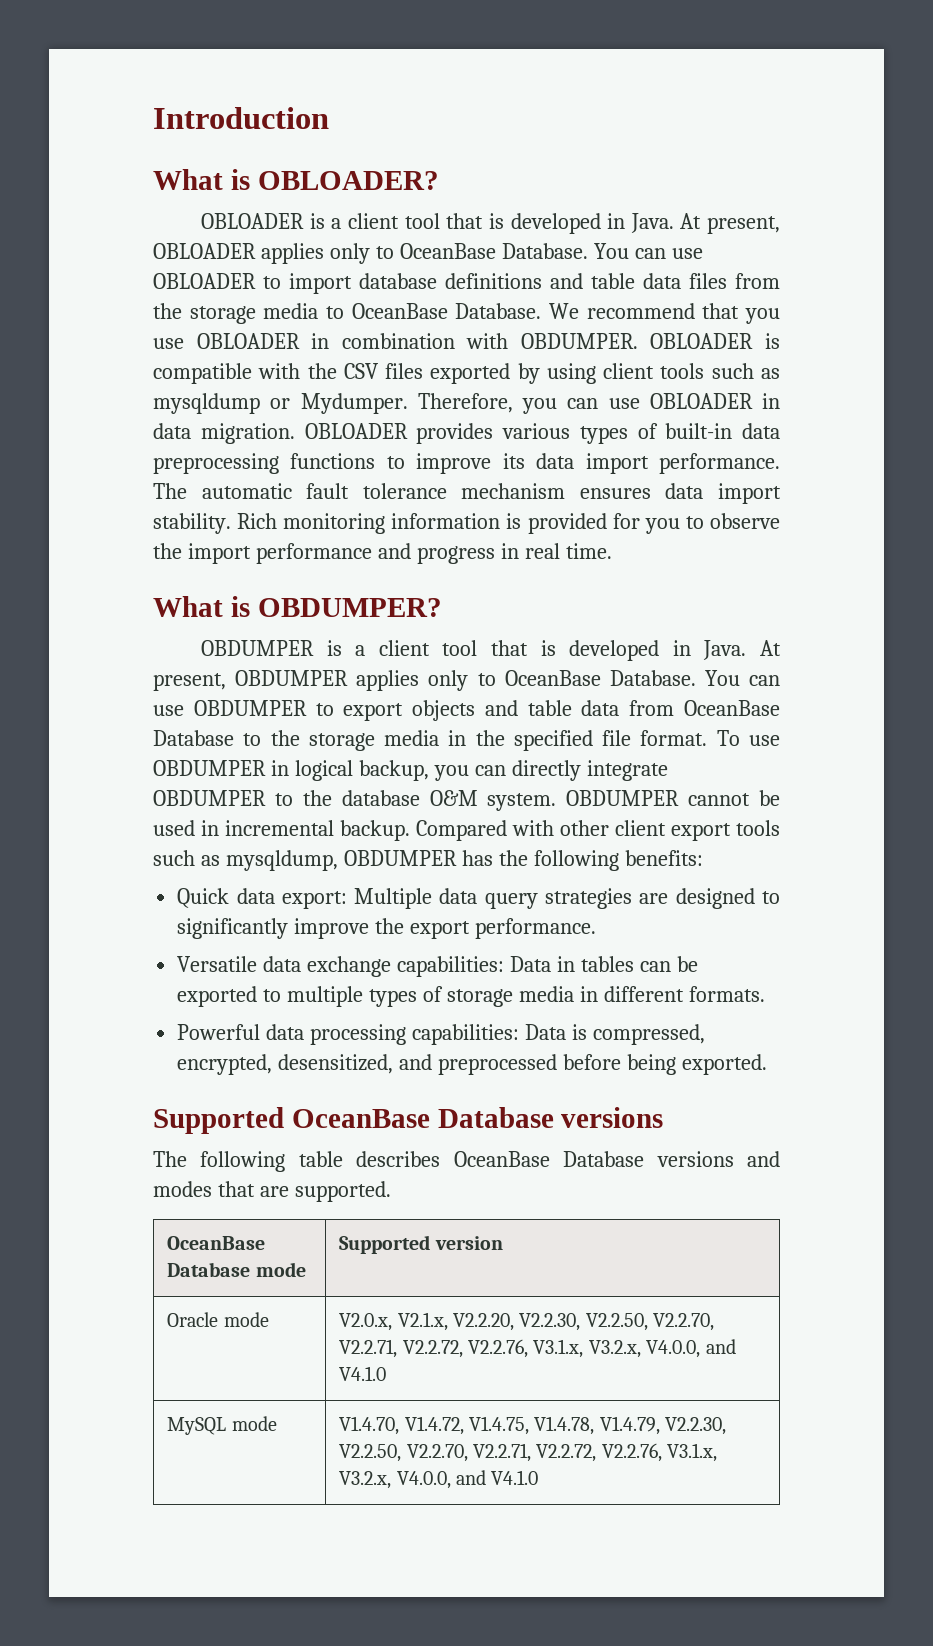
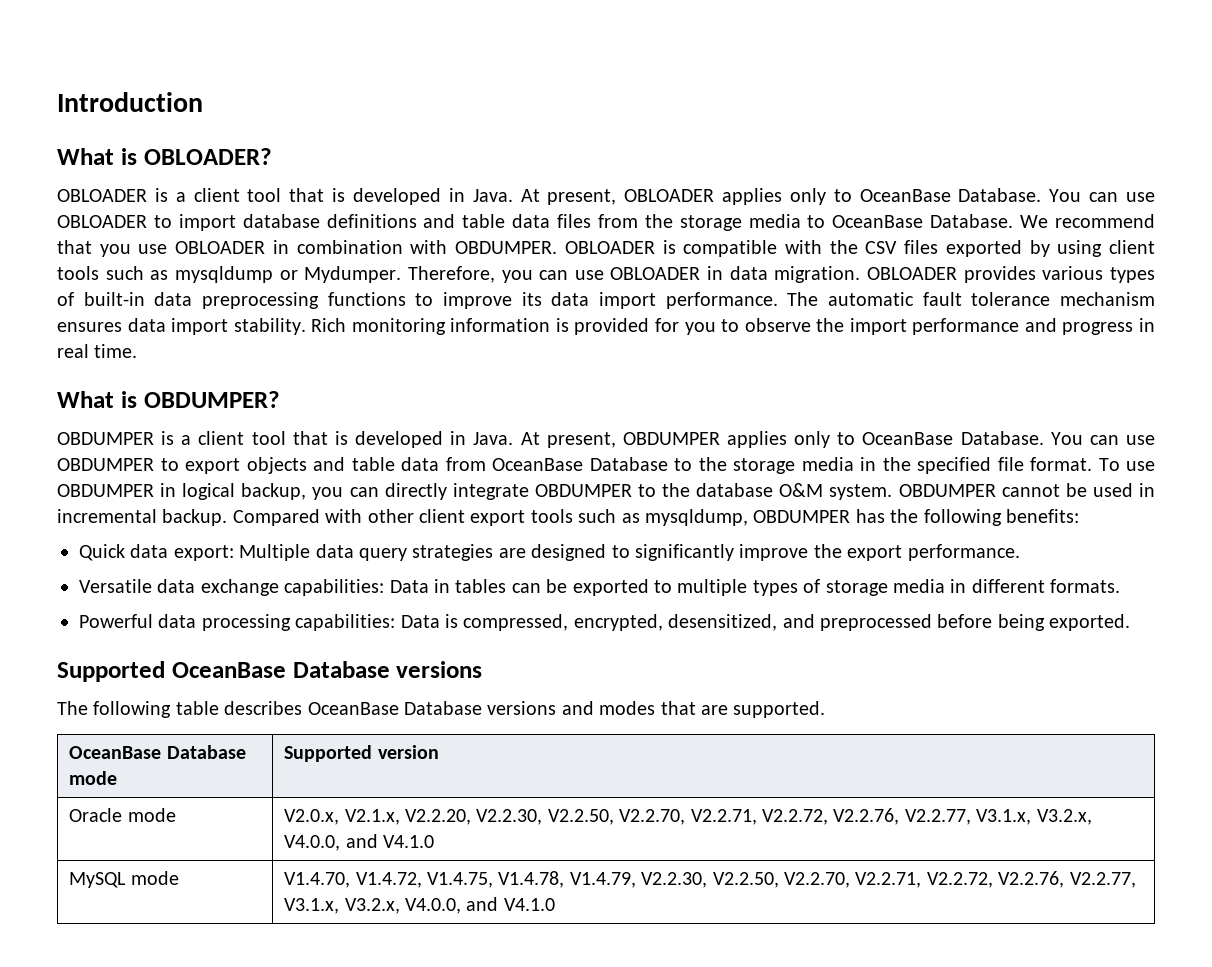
- Oracle mode | V2.0.x, V2.1.x, V2.2.20, V2.2.30, V2.2.50, V2.2.70, V2.2.71, V2.2.72, V2.2.76, V3.1.x, V3.2.x, V4.0.0, and V4.1.0
+ Oracle mode | V2.0.x, V2.1.x, V2.2.20, V2.2.30, V2.2.50, V2.2.70, V2.2.71, V2.2.72, V2.2.76, V2.2.77, V3.1.x, V3.2.x, V4.0.0, and V4.1.0
- MySQL mode | V1.4.70, V1.4.72, V1.4.75, V1.4.78, V1.4.79, V2.2.30, V2.2.50, V2.2.70, V2.2.71, V2.2.72, V2.2.76, V3.1.x, V3.2.x, V4.0.0, and V4.1.0
+ MySQL mode | V1.4.70, V1.4.72, V1.4.75, V1.4.78, V1.4.79, V2.2.30, V2.2.50, V2.2.70, V2.2.71, V2.2.72, V2.2.76, V2.2.77, V3.1.x, V3.2.x, V4.0.0, and V4.1.0

